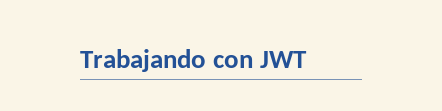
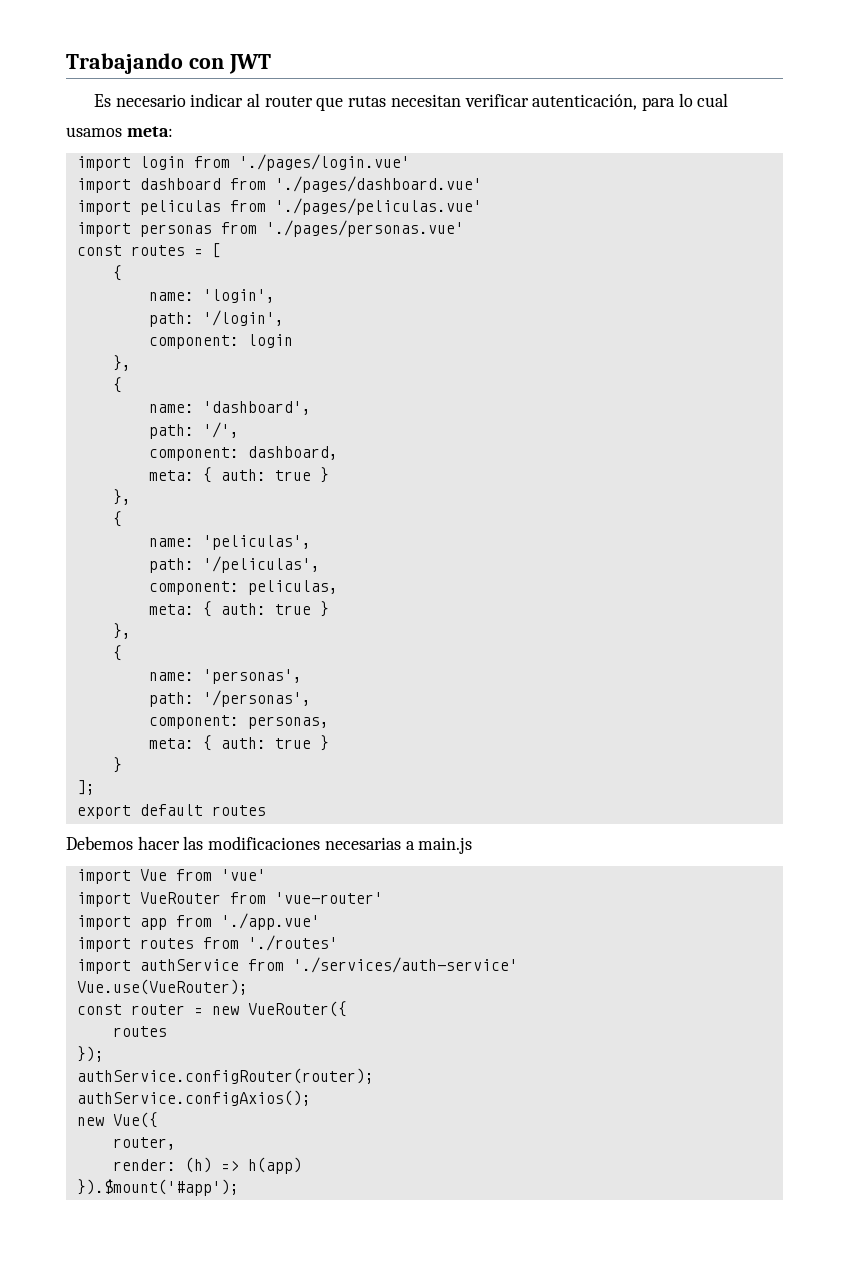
+ Es necesario indicar al router que rutas necesitan verificar autenticación, para lo cual usamos meta:
+ import login from './pages/login.vue'
+ import dashboard from './pages/dashboard.vue'
+ import peliculas from './pages/peliculas.vue'
+ import personas from './pages/personas.vue'
+ const routes = [
+ {
+ name: 'login',
+ path: '/login',
+ component: login
+ },
+ {
+ name: 'dashboard',
+ path: '/',
+ component: dashboard,
+ meta: { auth: true }
+ },
+ {
+ name: 'peliculas',
+ path: '/peliculas',
+ component: peliculas,
+ meta: { auth: true }
+ },
+ {
+ name: 'personas',
+ path: '/personas',
+ component: personas,
+ meta: { auth: true }
+ }
+ ];
+ export default routes
+ Debemos hacer las modificaciones necesarias a main.js
+ import Vue from 'vue'
+ import VueRouter from 'vue-router'
+ import app from './app.vue'
+ import routes from './routes'
+ import authService from './services/auth-service'
+ Vue.use(VueRouter);
+ const router = new VueRouter({
+ routes
+ });
+ authService.configRouter(router);
+ authService.configAxios();
+ new Vue({
+ router,
+ render: (h) => h(app)
+ }).$mount('#app');

